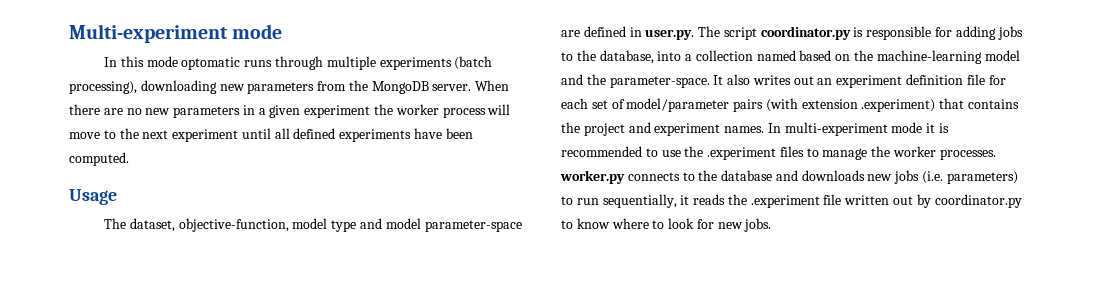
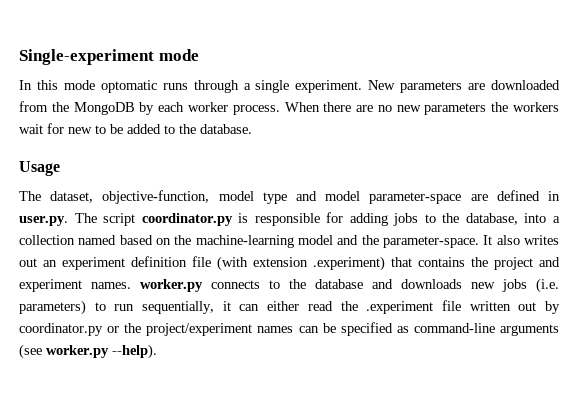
- Multi-experiment mode
+ Single-experiment mode
- In this mode optomatic runs through multiple experiments (batch processing), downloading new parameters from the MongoDB server.
+ In this mode optomatic runs through a single experiment. New parameters are downloaded from the MongoDB by each worker process.
- When there are no new parameters in a given experiment the worker process will move to the next experiment until all defined experiments have been computed.
+ When there are no new parameters the workers wait for new to be added to the database.
- It also writes out an experiment definition file for each set of model/parameter pairs (with extension .experiment) that contains the project and experiment names. In multi-experiment mode it is recommended to use the .experiment files to manage the worker processes. worker.py connects to the database and downloads new jobs (i.e. parameters) to run sequentially, it reads the .experiment file written out by coordinator.py to know where to look for new jobs.
+ It also writes out an experiment definition file (with extension .experiment) that contains the project and experiment names. worker.py connects to the database and downloads new jobs (i.e. parameters) to run sequentially, it can either read the .experiment file written out by coordinator.py or the project/experiment names can be specified as command-line arguments (see worker.py --help).

